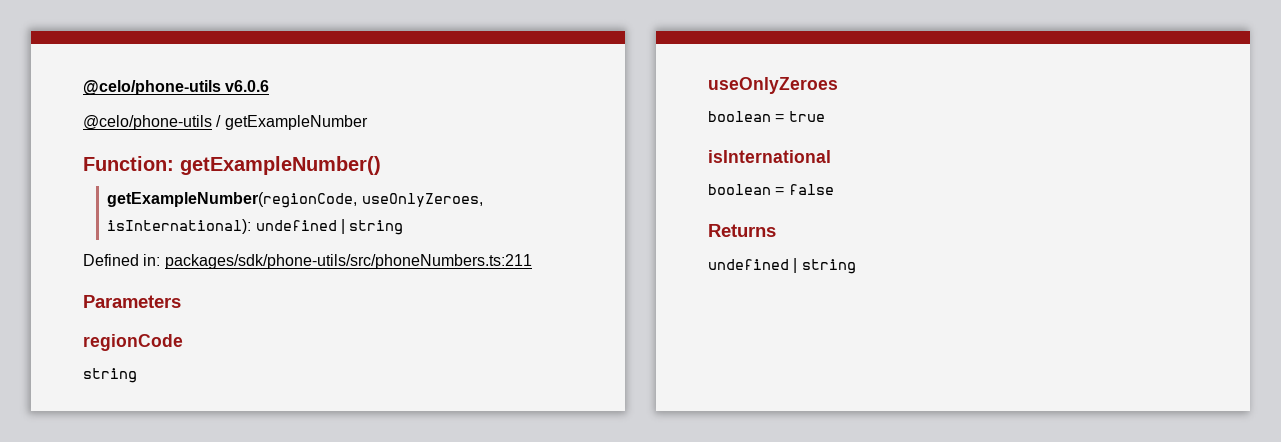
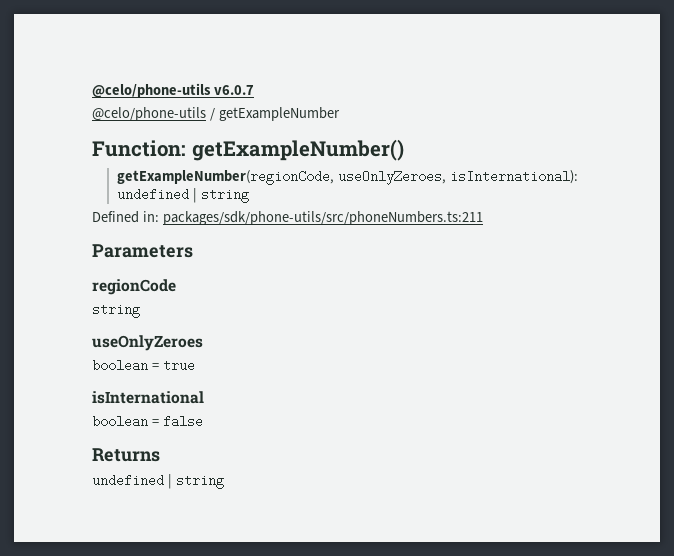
- @celo/phone-utils v6.0.6
+ @celo/phone-utils v6.0.7

